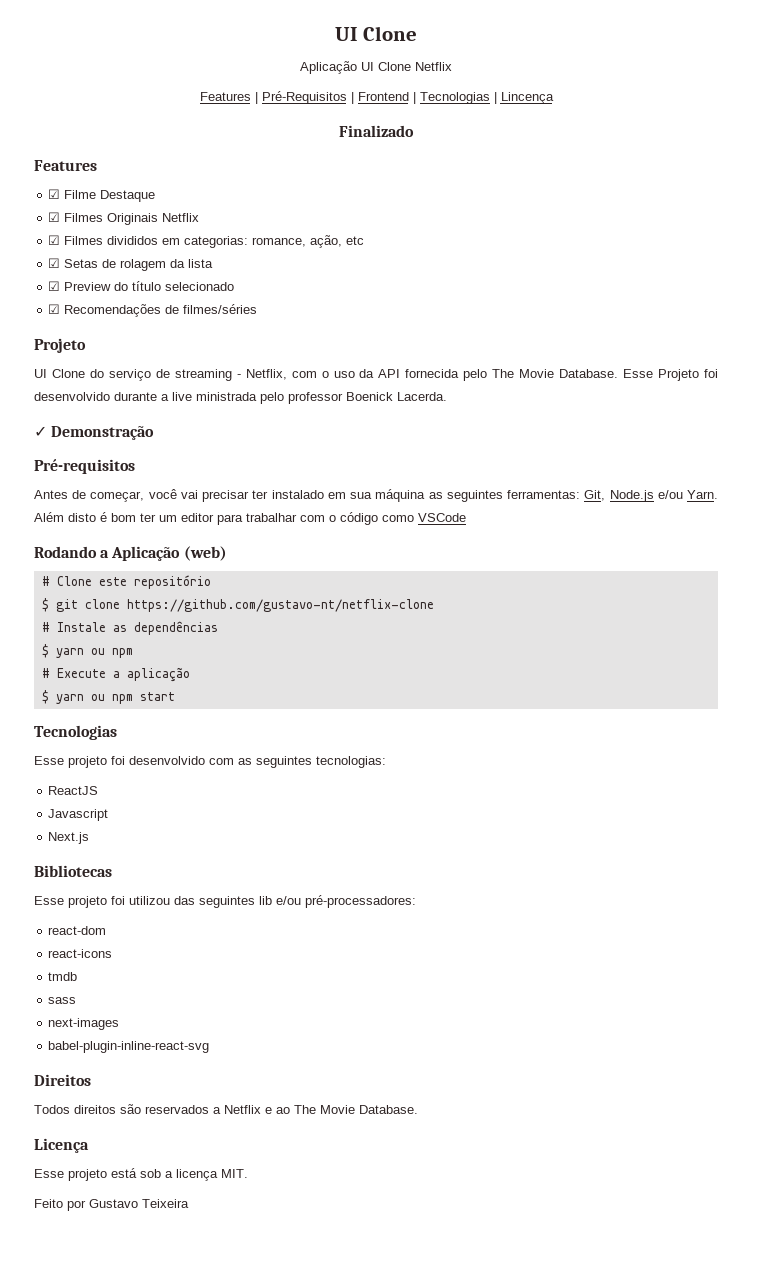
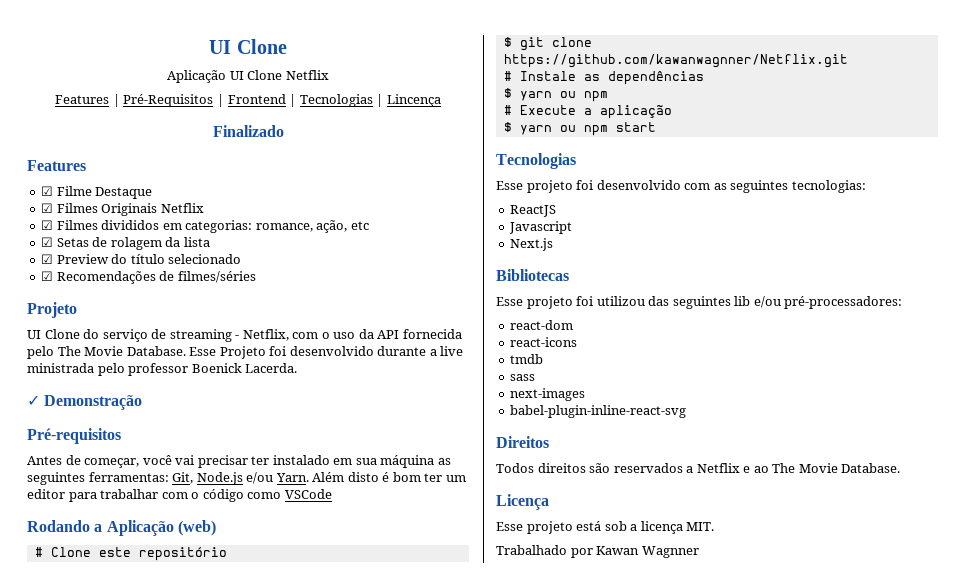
- $ git clone https://github.com/gustavo-nt/netflix-clone
+ $ git clone https://github.com/kawanwagnner/Netflix.git
- Feito por Gustavo Teixeira
+ Trabalhado por Kawan Wagnner

